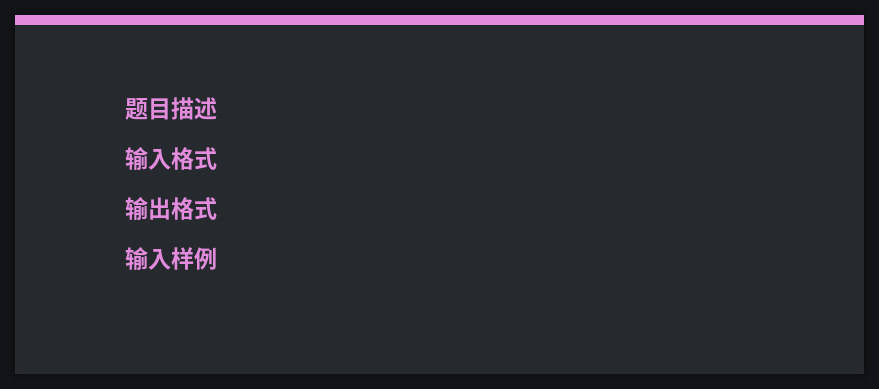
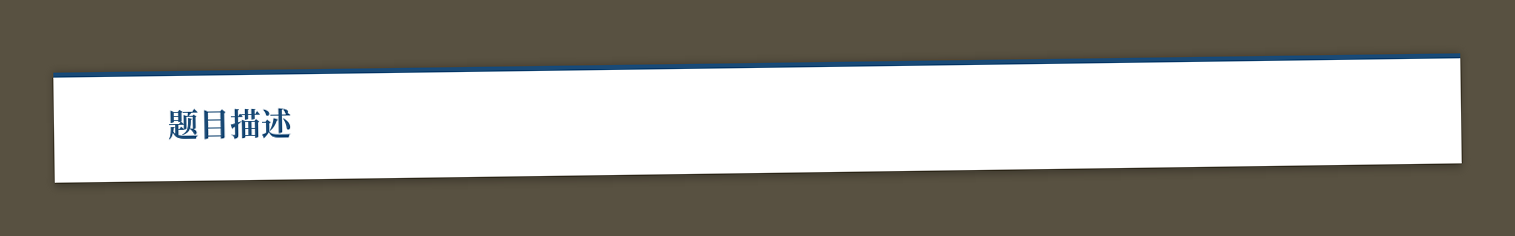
- 输入格式
- 输出格式
- 输入样例

